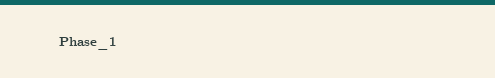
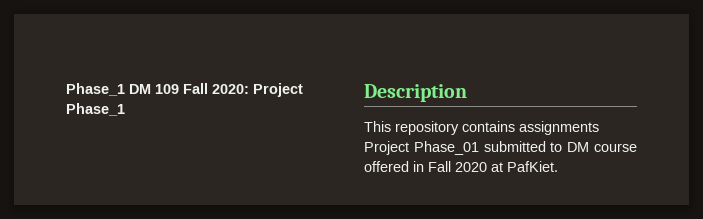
- Phase_1
+ Phase_1 DM 109 Fall 2020: Project Phase_1
+ Description
+ This repository contains assignments Project Phase_01 submitted to DM course offered in Fall 2020 at PafKiet.

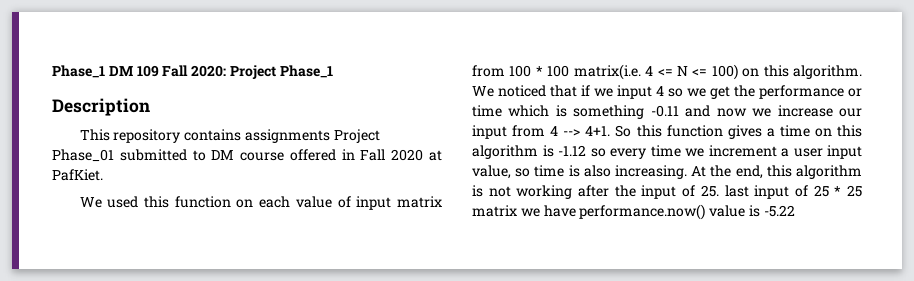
+ We used this function on each value of input matrix from 100 * 100 matrix(i.e. 4 <= N <= 100) on this algorithm. We noticed that if we input 4 so we get the performance or time which is something -0.11 and now we increase our input from 4 --> 4+1. So this function gives a time on this algorithm is -1.12 so every time we increment a user input value, so time is also increasing. At the end, this algorithm is not working after the input of 25. last input of 25 * 25 matrix we have performance.now() value is -5.22

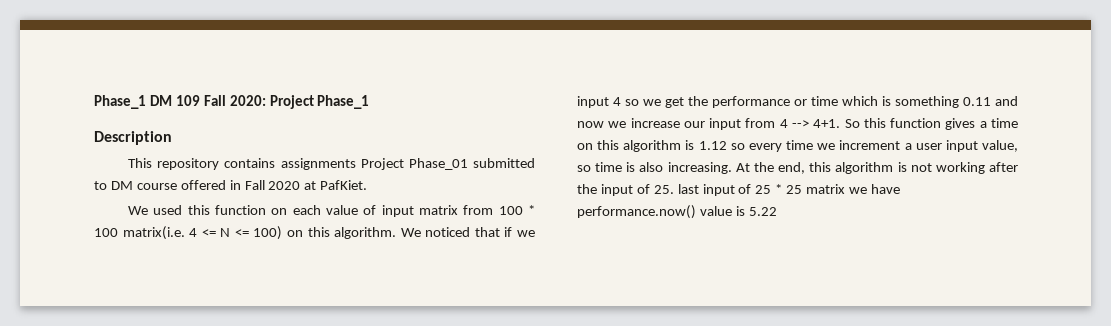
- We noticed that if we input 4 so we get the performance or time which is something -0.11 and now we increase our input from 4 --> 4+1.
+ We noticed that if we input 4 so we get the performance or time which is something 0.11 and now we increase our input from 4 --> 4+1.
- So this function gives a time on this algorithm is -1.12 so every time we increment a user input value, so time is also increasing.
+ So this function gives a time on this algorithm is 1.12 so every time we increment a user input value, so time is also increasing.
- At the end, this algorithm is not working after the input of 25. last input of 25 * 25 matrix we have performance.now() value is -5.22
+ At the end, this algorithm is not working after the input of 25. last input of 25 * 25 matrix we have performance.now() value is 5.22

